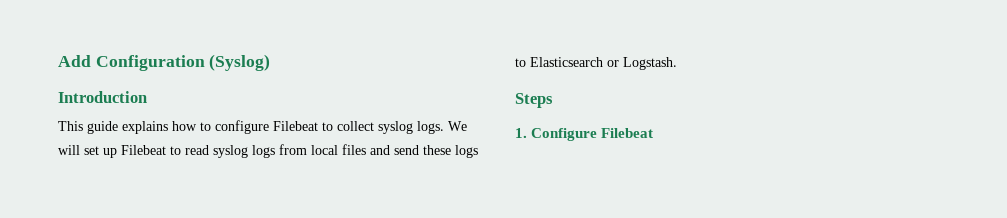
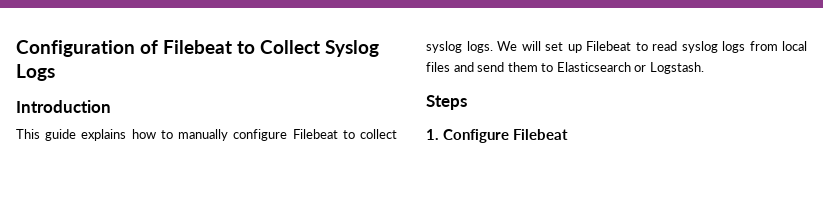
- Add Configuration (Syslog)
+ Configuration of Filebeat to Collect Syslog Logs
- This guide explains how to configure Filebeat to collect syslog logs.
+ This guide explains how to manually configure Filebeat to collect syslog logs.
- We will set up Filebeat to read syslog logs from local files and send these logs to Elasticsearch or Logstash.
+ We will set up Filebeat to read syslog logs from local files and send them to Elasticsearch or Logstash.

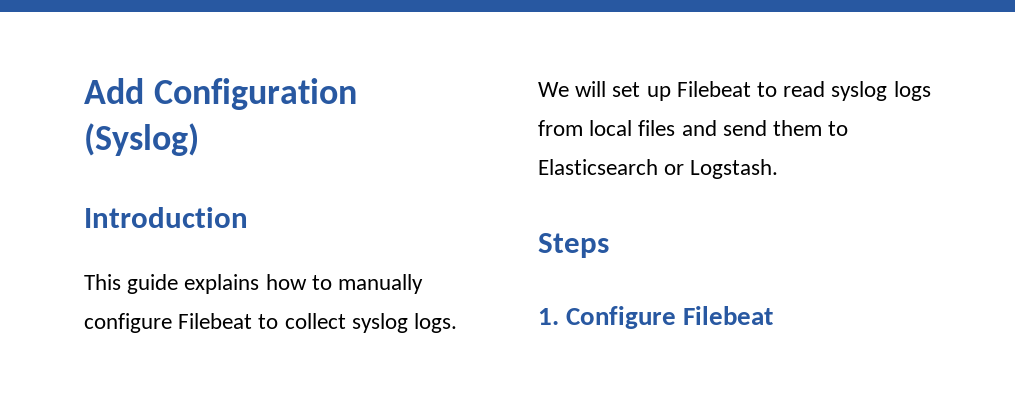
- Configuration of Filebeat to Collect Syslog Logs
+ Add Configuration (Syslog)

